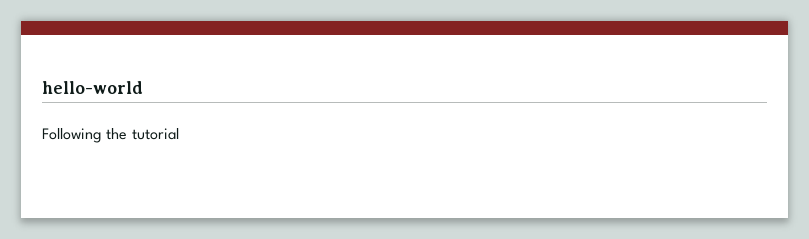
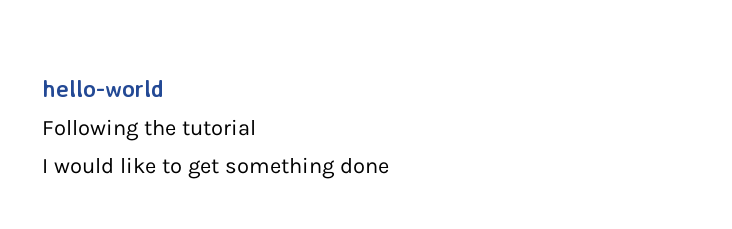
+ I would like to get something done

